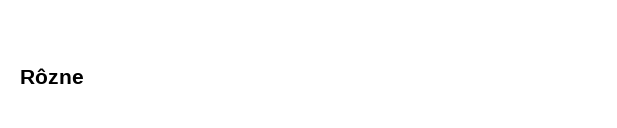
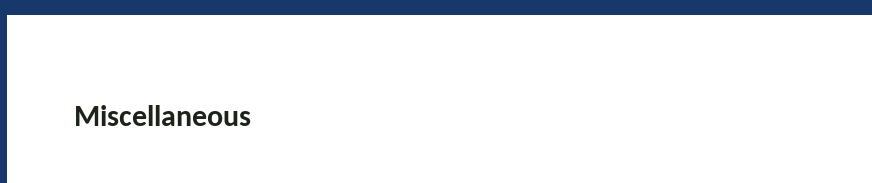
- Rôzne
+ Miscellaneous

